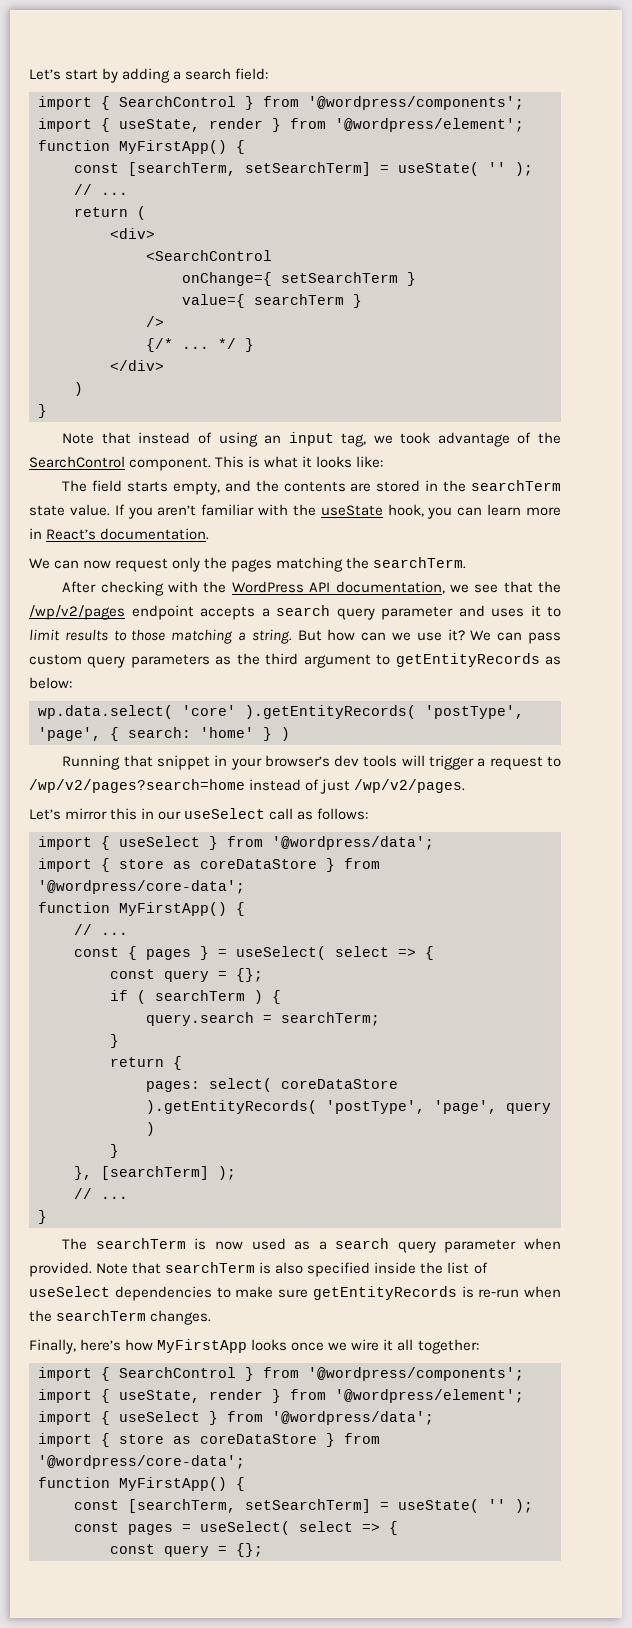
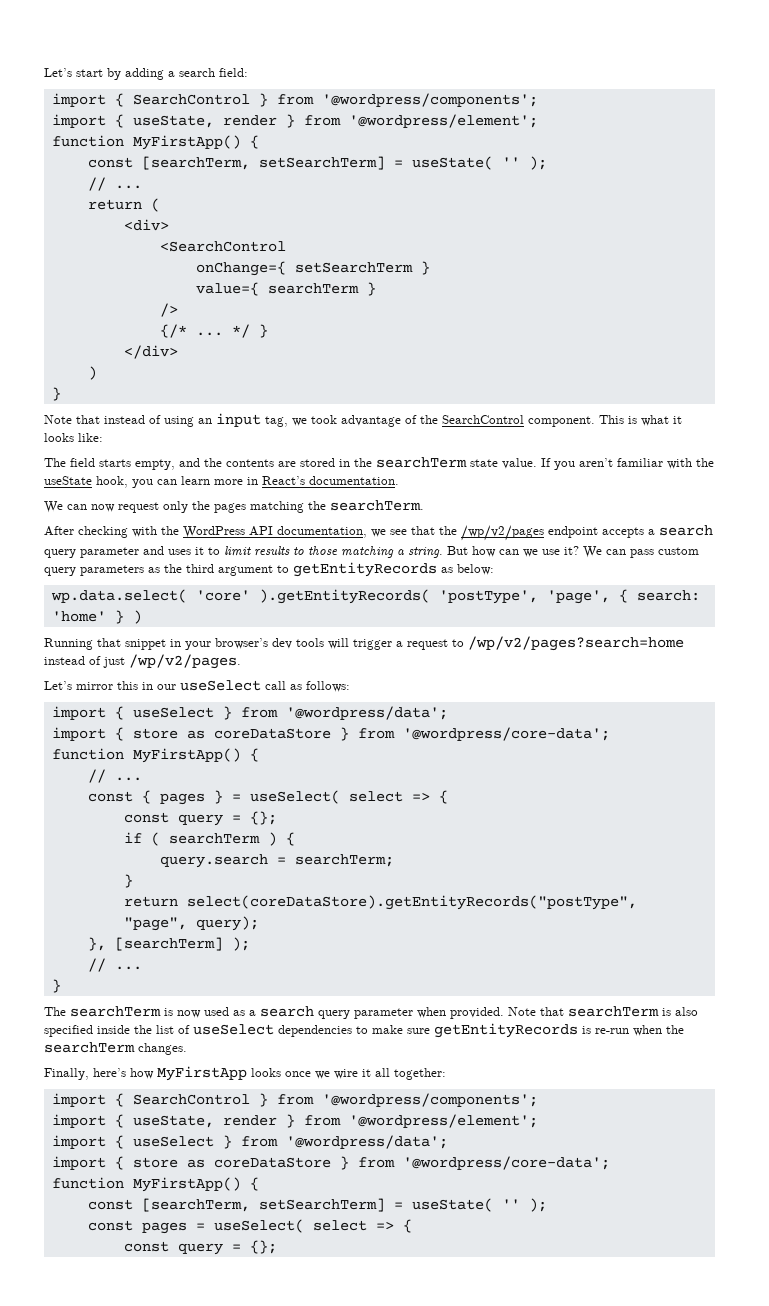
- return {
- pages: select( coreDataStore ).getEntityRecords( 'postType', 'page', query )
- }
+ return select(coreDataStore).getEntityRecords("postType", "page", query);

